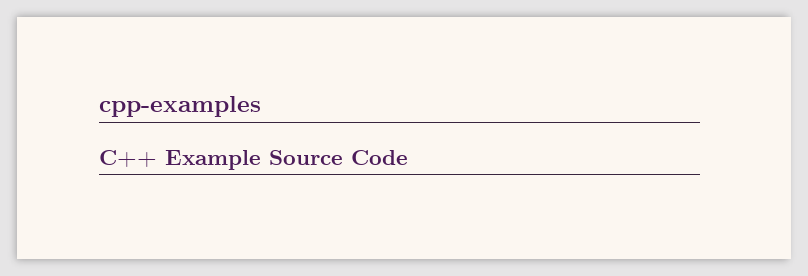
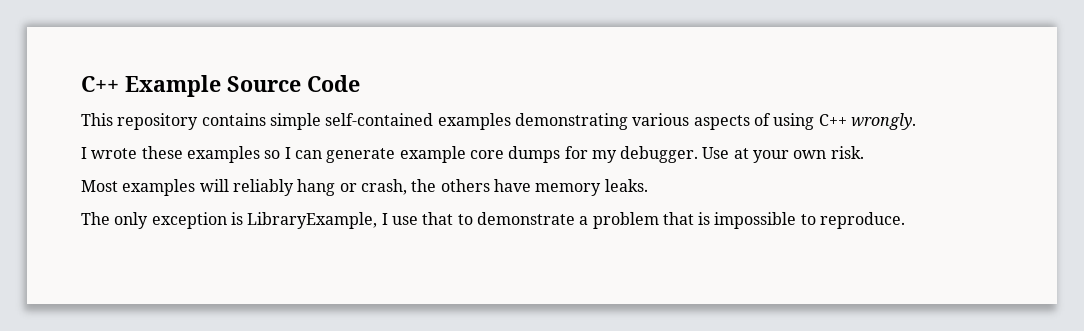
- cpp-examples
+ This repository contains simple self-contained examples demonstrating various aspects of using C++ wrongly.
+ I wrote these examples so I can generate example core dumps for my debugger. Use at your own risk.
+ Most examples will reliably hang or crash, the others have memory leaks.
+ The only exception is LibraryExample, I use that to demonstrate a problem that is impossible to reproduce.

